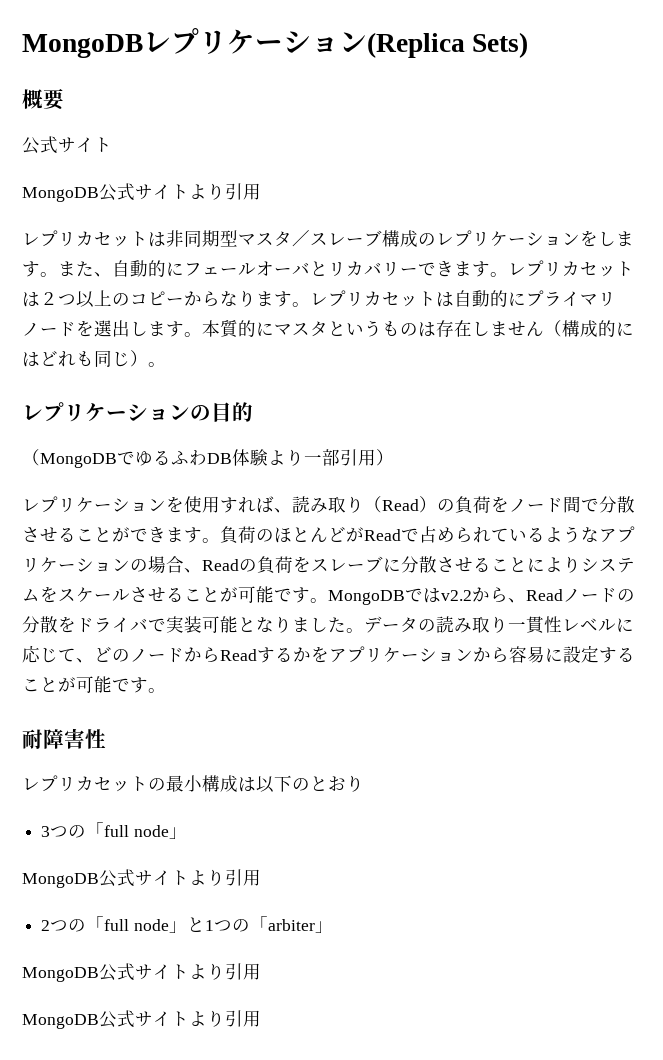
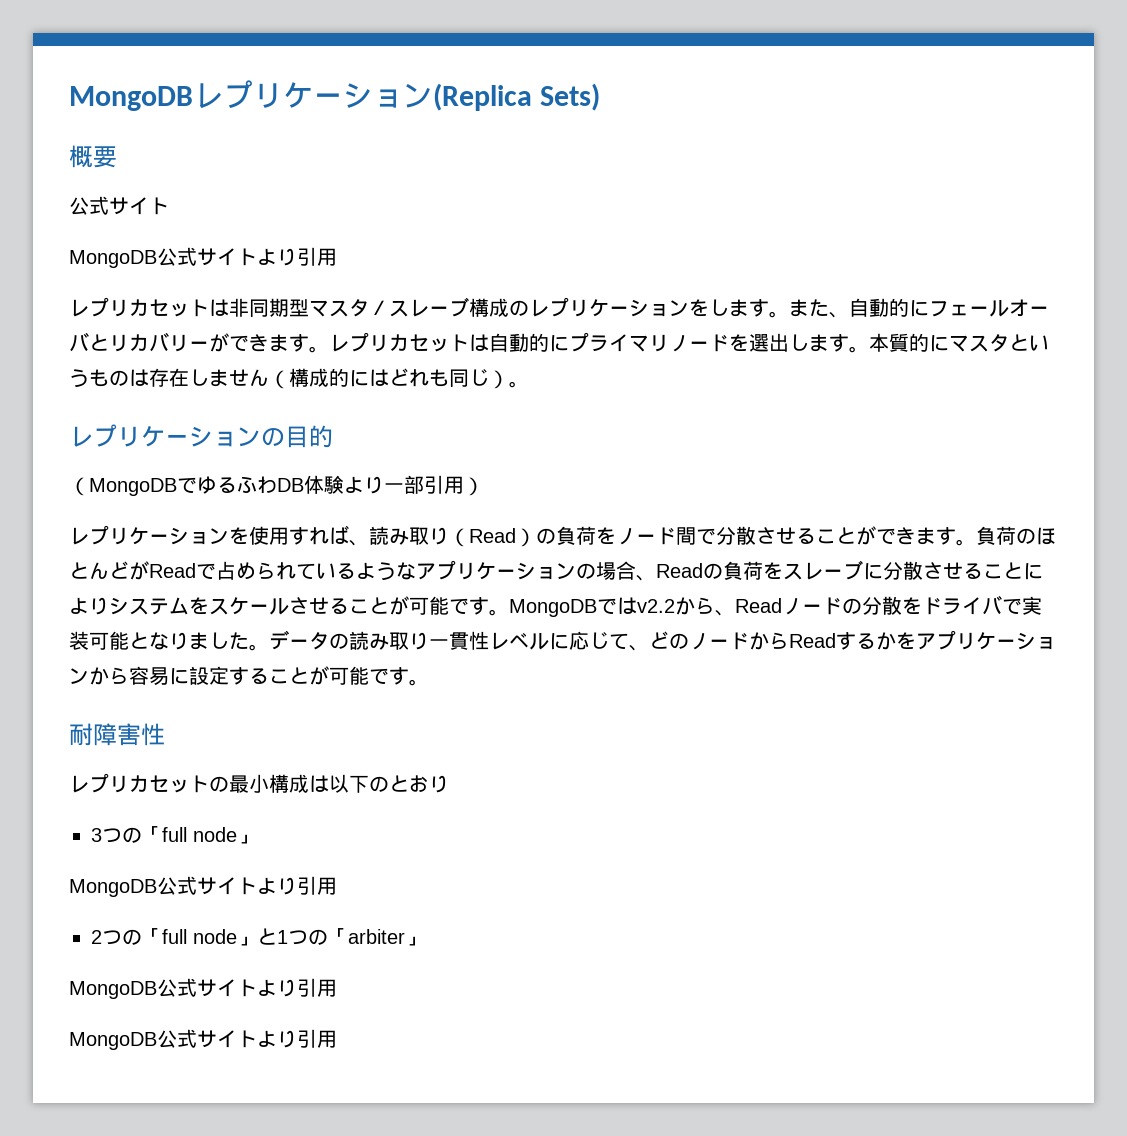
- また、自動的にフェールオーバとリカバリーできます。
+ また、自動的にフェールオーバとリカバリーができます。
- レプリカセットは２つ以上のコピーからなります。レプリカセットは自動的にプライマリノードを選出します。
+ レプリカセットは自動的にプライマリノードを選出します。

